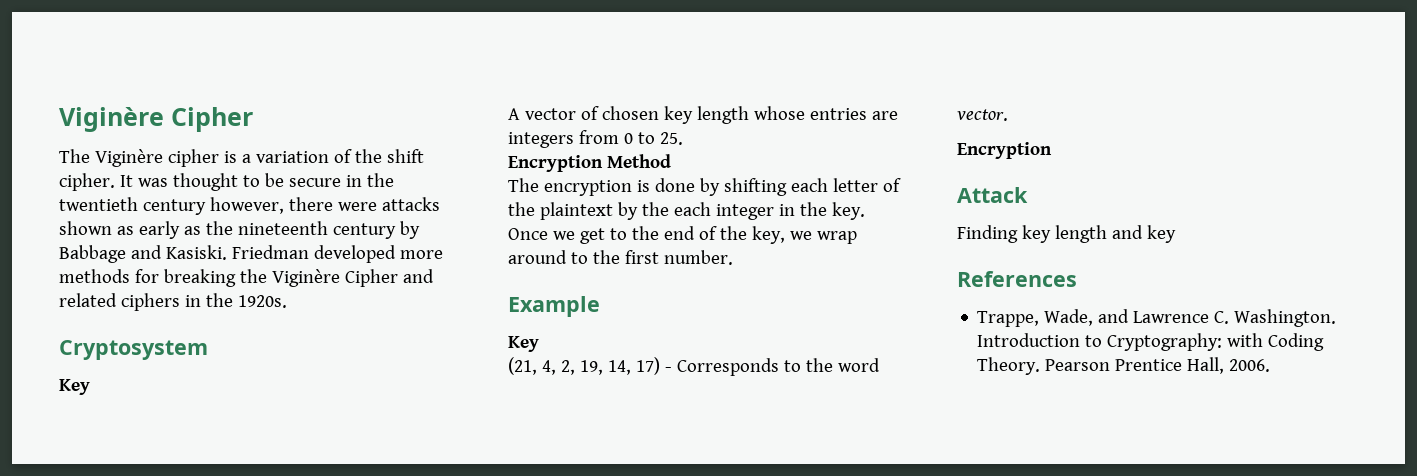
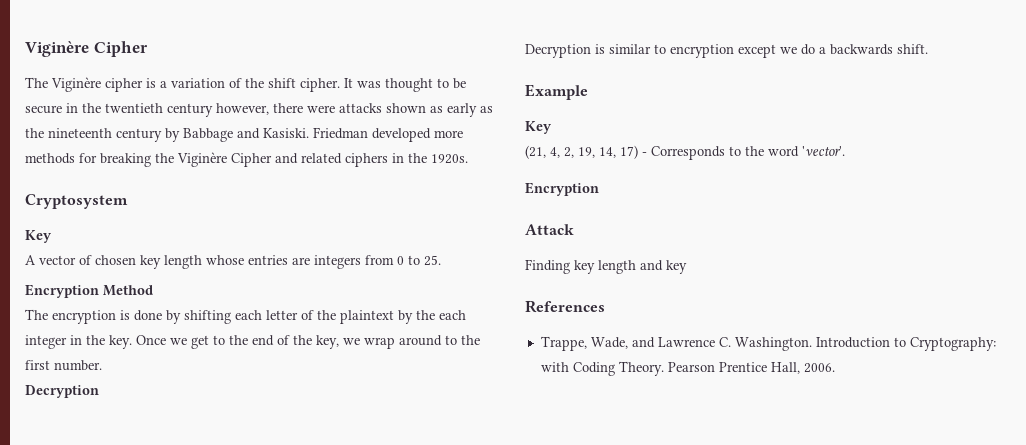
  Once we get to the end of the key, we wrap around to the first number.
+ Decryption
+ Decryption is similar to encryption except we do a backwards shift.
- (21, 4, 2, 19, 14, 17) - Corresponds to the word vector.
+ (21, 4, 2, 19, 14, 17) - Corresponds to the word 'vector'.

